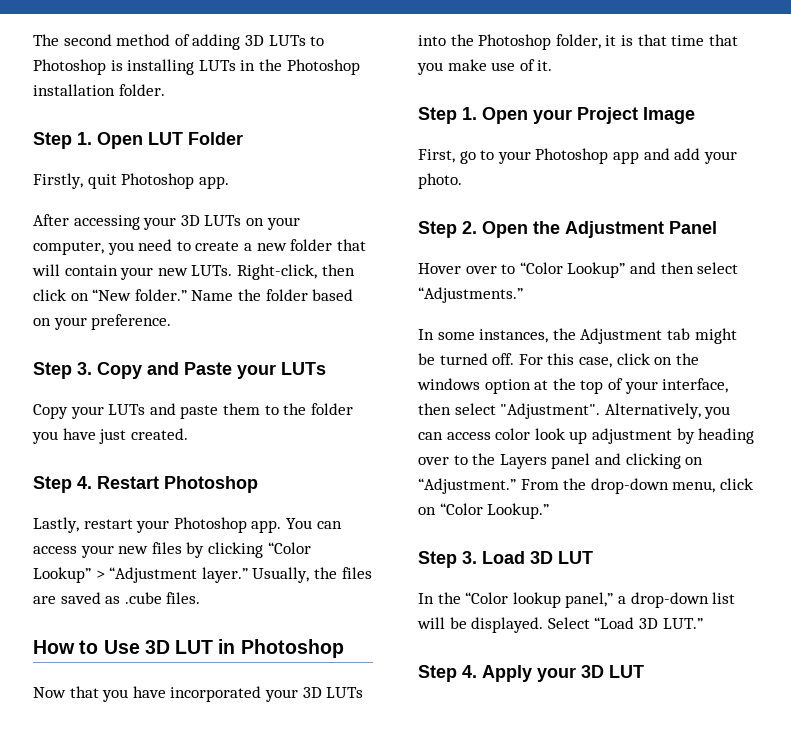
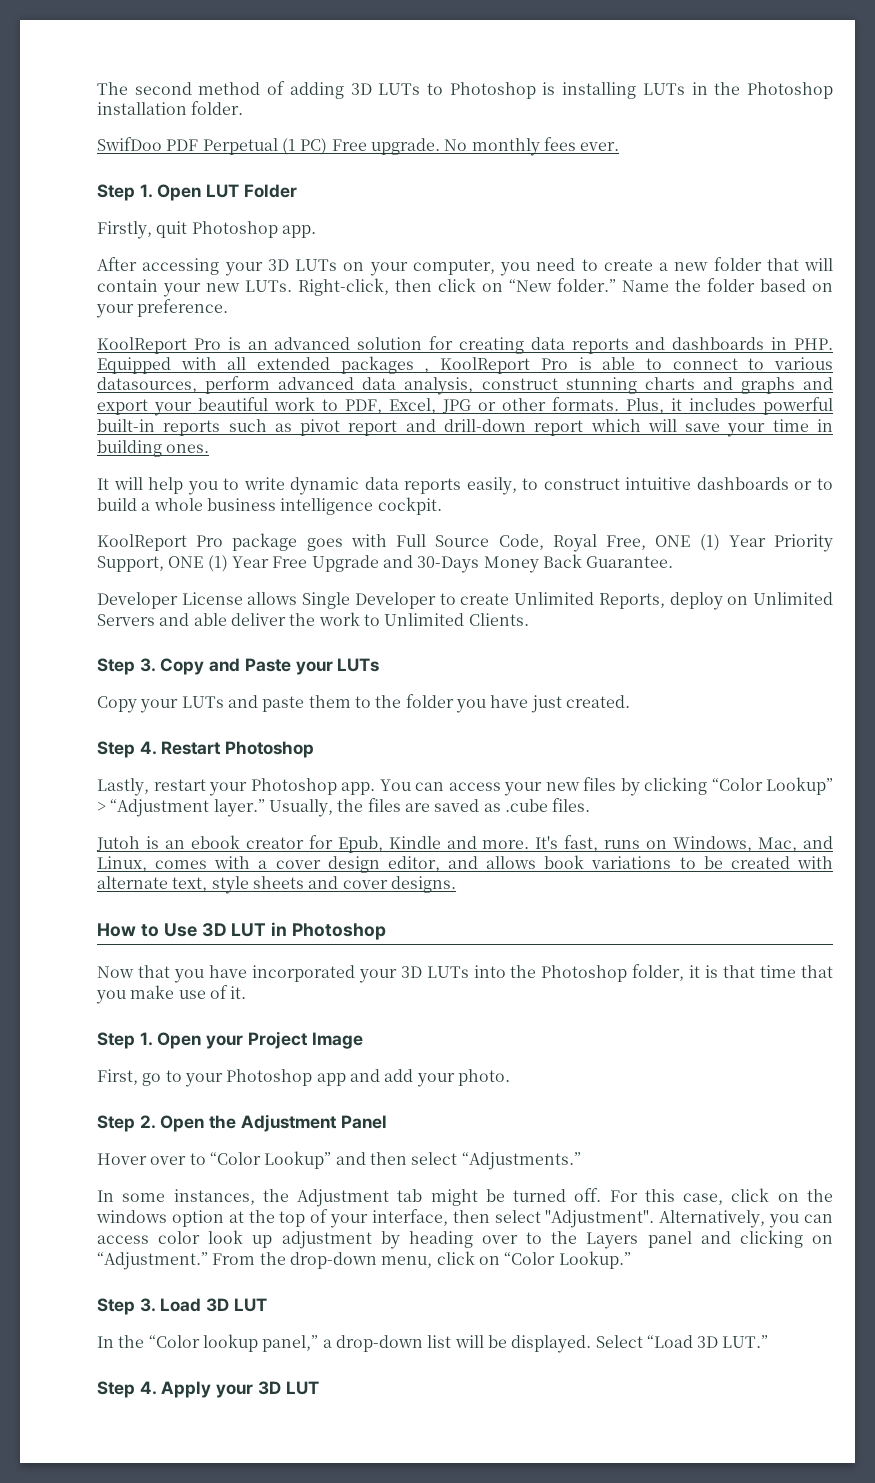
+ SwifDoo PDF Perpetual (1 PC) Free upgrade. No monthly fees ever.
+ KoolReport Pro is an advanced solution for creating data reports and dashboards in PHP. Equipped with all extended packages , KoolReport Pro is able to connect to various datasources, perform advanced data analysis, construct stunning charts and graphs and export your beautiful work to PDF, Excel, JPG or other formats. Plus, it includes powerful built-in reports such as pivot report and drill-down report which will save your time in building ones.
+ It will help you to write dynamic data reports easily, to construct intuitive dashboards or to build a whole business intelligence cockpit.
+ KoolReport Pro package goes with Full Source Code, Royal Free, ONE (1) Year Priority Support, ONE (1) Year Free Upgrade and 30-Days Money Back Guarantee.
+ Developer License allows Single Developer to create Unlimited Reports, deploy on Unlimited Servers and able deliver the work to Unlimited Clients.
+ Jutoh is an ebook creator for Epub, Kindle and more. It's fast, runs on Windows, Mac, and Linux, comes with a cover design editor, and allows book variations to be created with alternate text, style sheets and cover designs.

